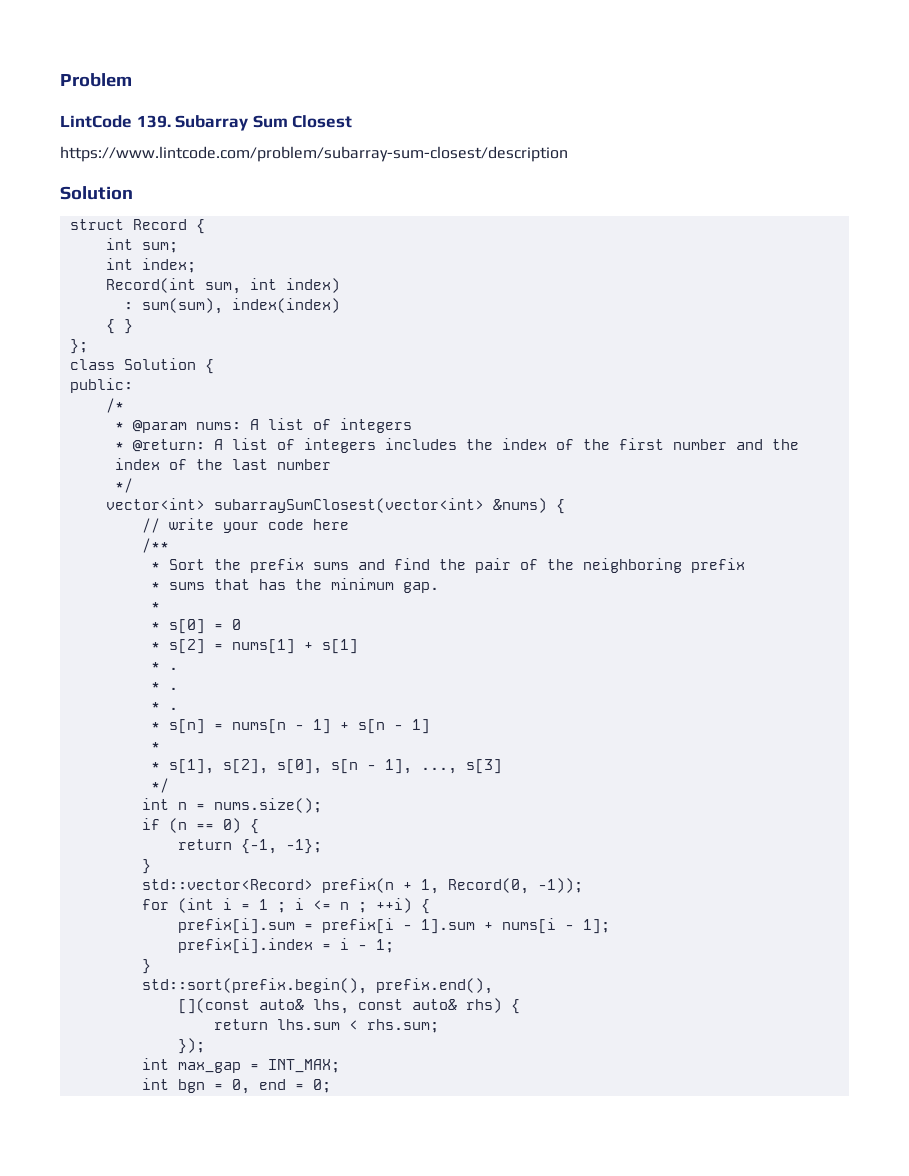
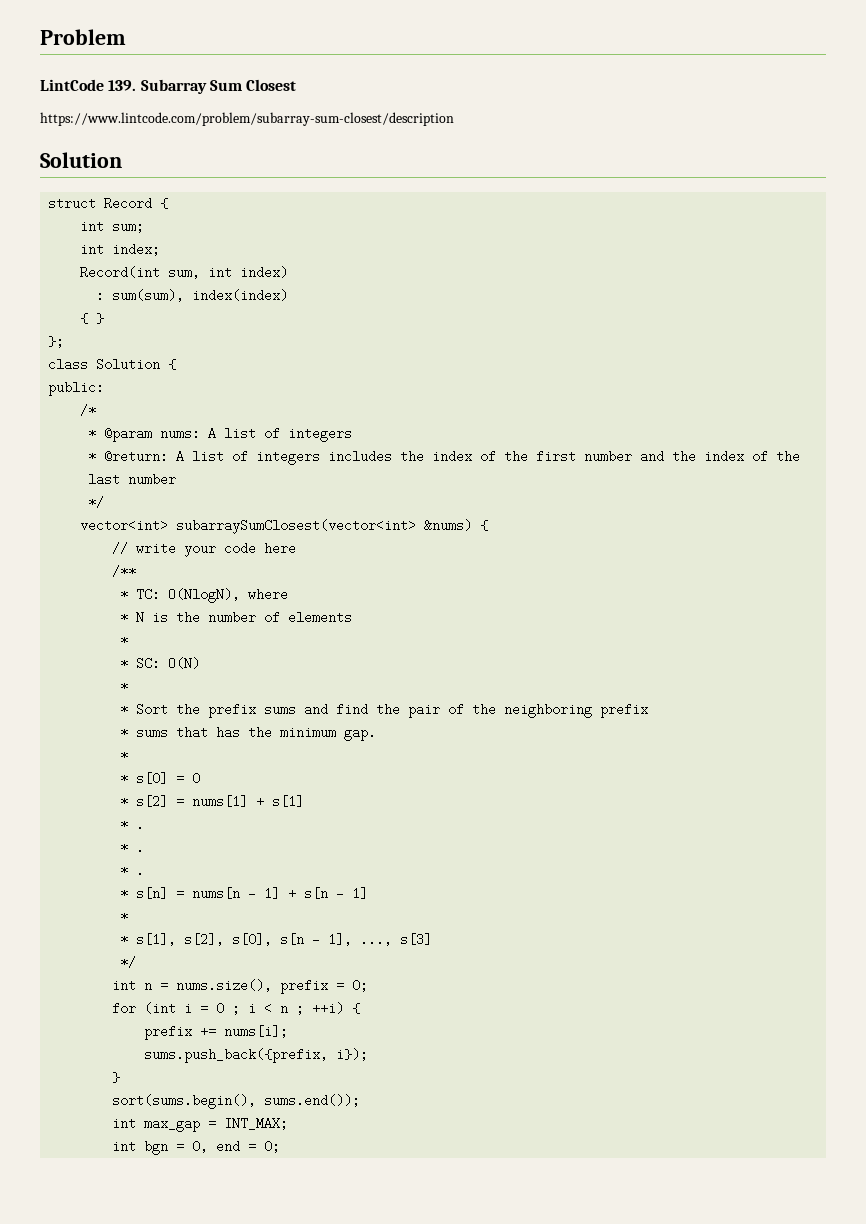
+ * TC: O(NlogN), where
+ * N is the number of elements
+ *
+ * SC: O(N)
+ *
- int n = nums.size();
- if (n == 0) {
- return {-1, -1};
- }
- std::vector<Record> prefix(n + 1, Record(0, -1));
+ int n = nums.size(), prefix = 0;
- for (int i = 1 ; i <= n ; ++i) {
+ for (int i = 0 ; i < n ; ++i) {
- prefix[i].sum = prefix[i - 1].sum + nums[i - 1];
- prefix[i].index = i - 1;
+ prefix += nums[i];
+ sums.push_back({prefix, i});
  }
- std::sort(prefix.begin(), prefix.end(),
- [](const auto& lhs, const auto& rhs) {
- return lhs.sum < rhs.sum;
- });
+ sort(sums.begin(), sums.end());

